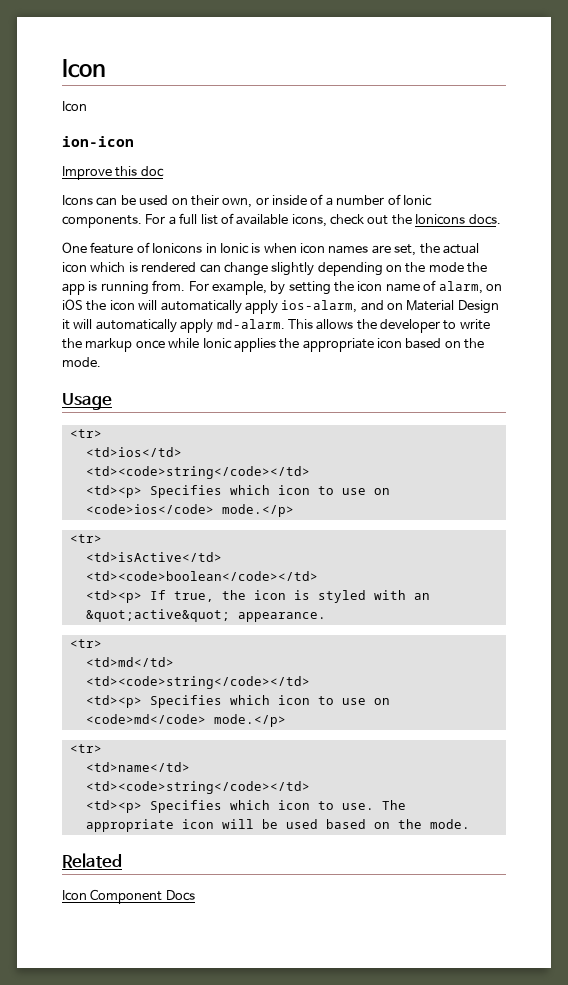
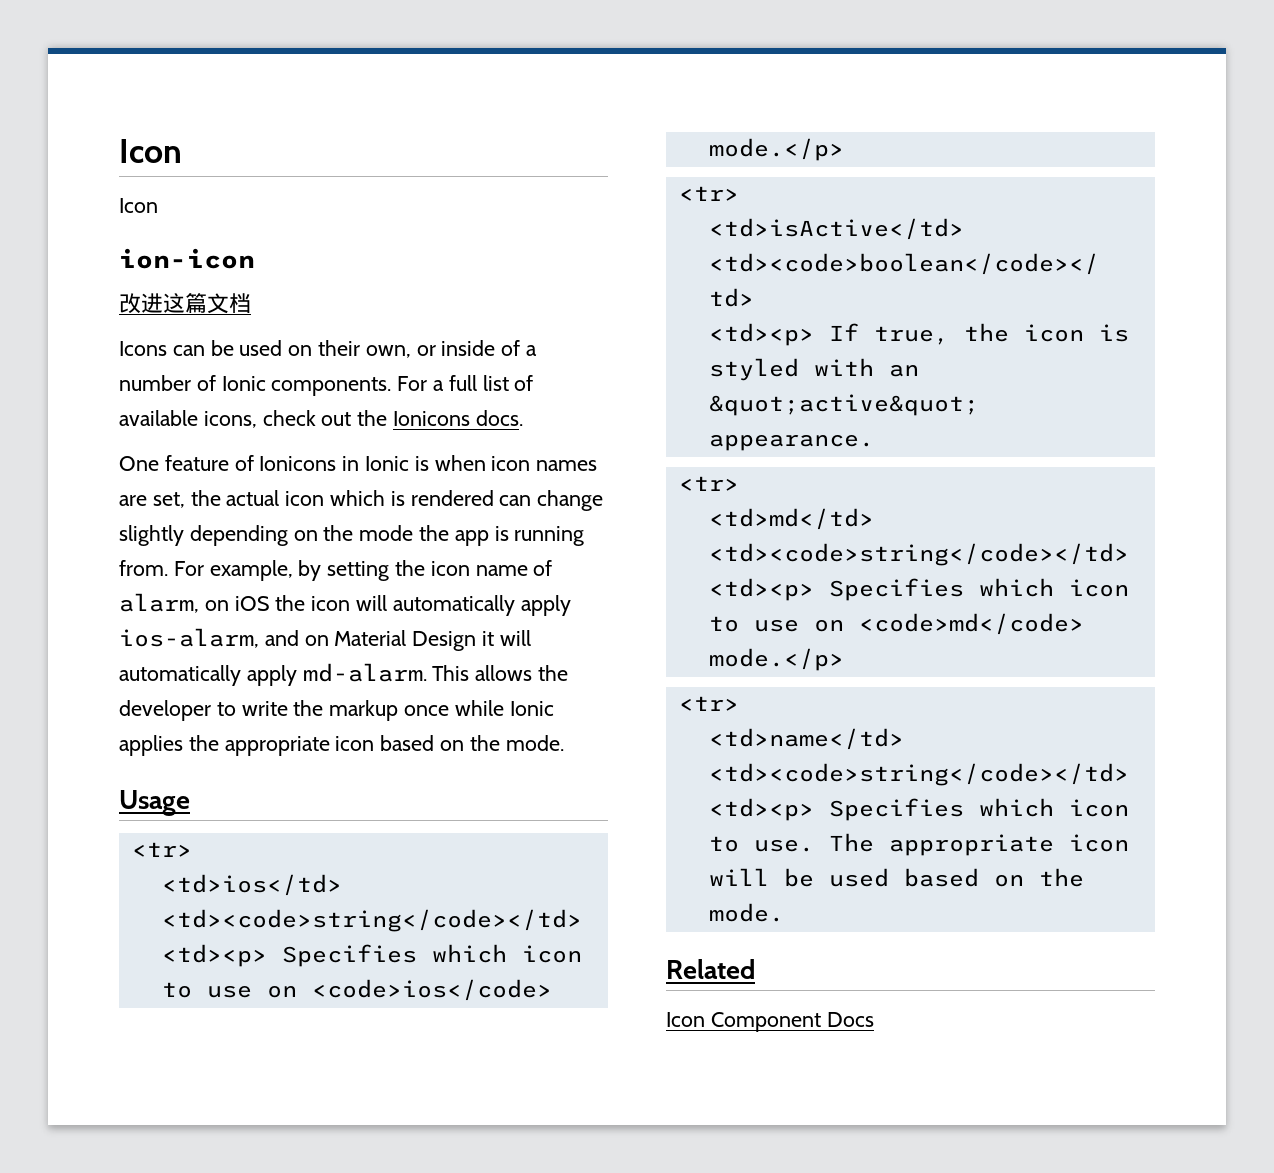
- Improve this doc
+ 改进这篇文档

